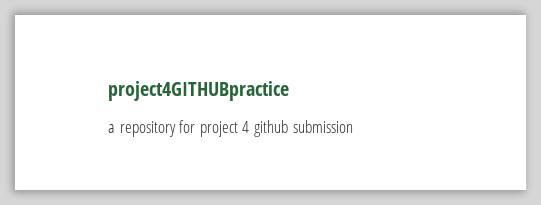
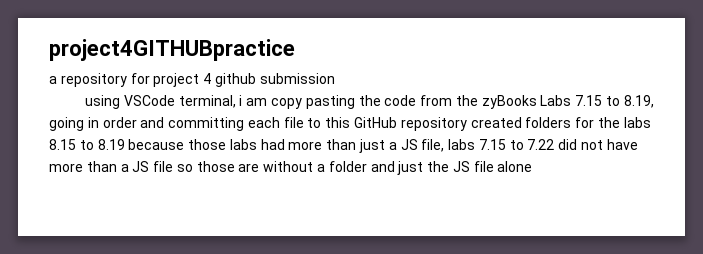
+ using VSCode terminal, i am copy pasting the code from the zyBooks Labs 7.15 to 8.19, going in order and committing each file to this GitHub repository created folders for the labs 8.15 to 8.19 because those labs had more than just a JS file, labs 7.15 to 7.22 did not have more than a JS file so those are without a folder and just the JS file alone

